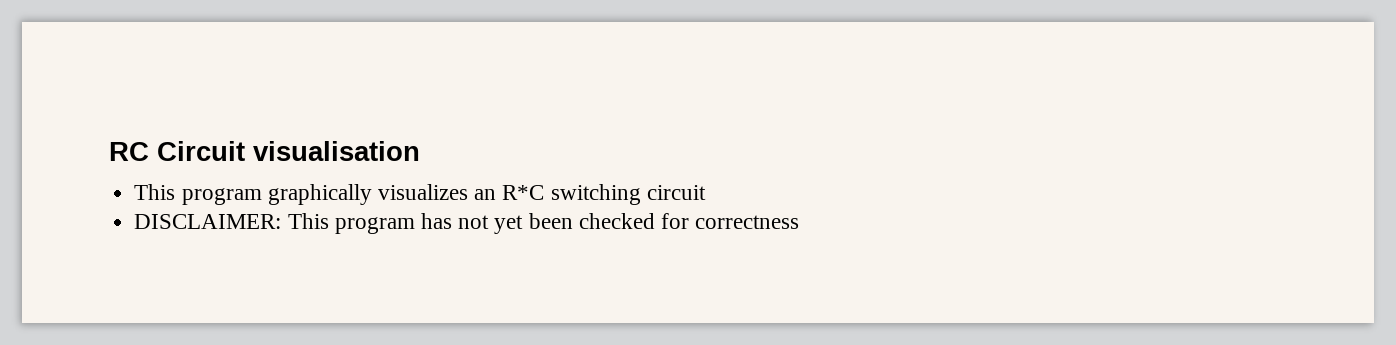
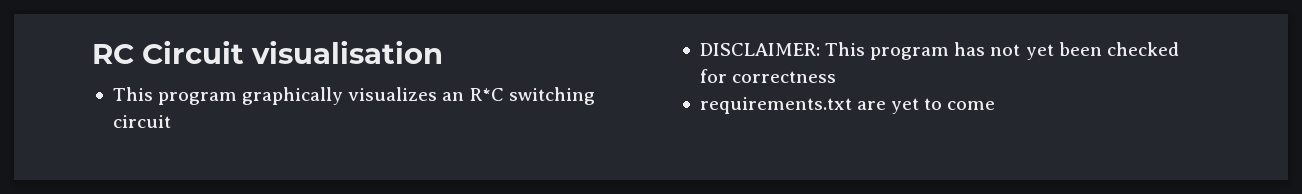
+ requirements.txt are yet to come

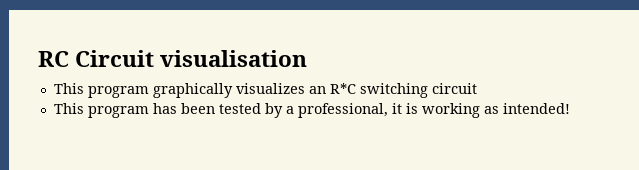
- DISCLAIMER: This program has not yet been checked for correctness
- requirements.txt are yet to come
+ This program has been tested by a professional, it is working as intended!

